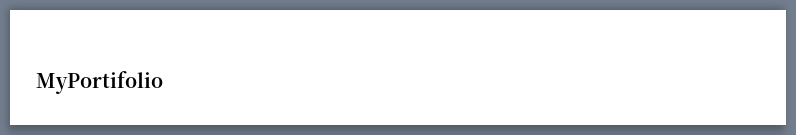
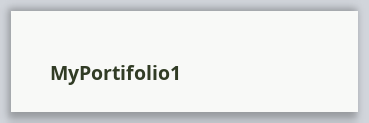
- MyPortifolio
+ MyPortifolio1

